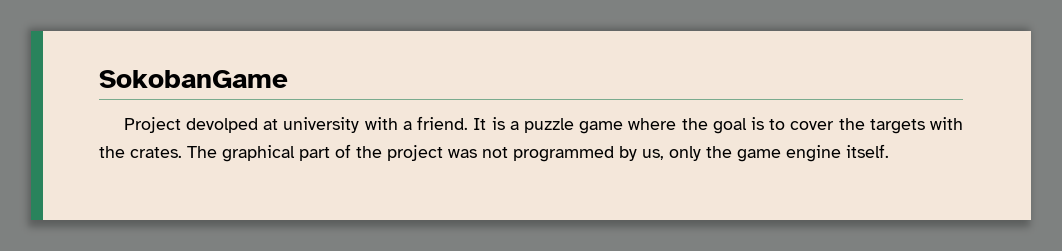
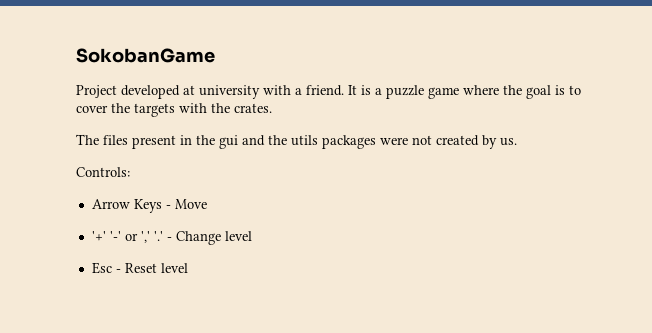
- Project devolped at university with a friend.
+ Project developed at university with a friend.
- It is a puzzle game where the goal is to cover the targets with the crates. The graphical part of the project was not programmed by us, only the game engine itself.
+ It is a puzzle game where the goal is to cover the targets with the crates.
+ The files present in the gui and the utils packages were not created by us.
+ Controls:
+ Arrow Keys - Move
+ '+' '-' or ',' '.' - Change level
+ Esc - Reset level

